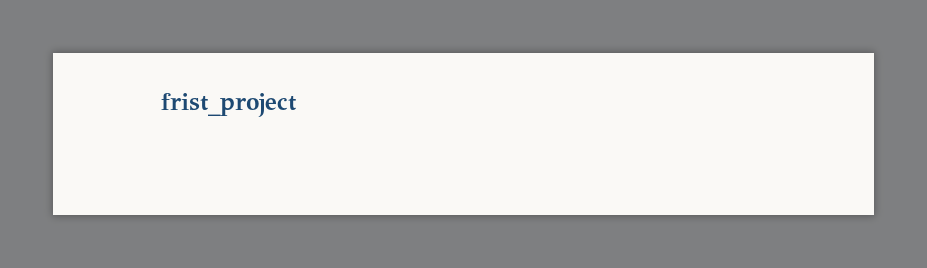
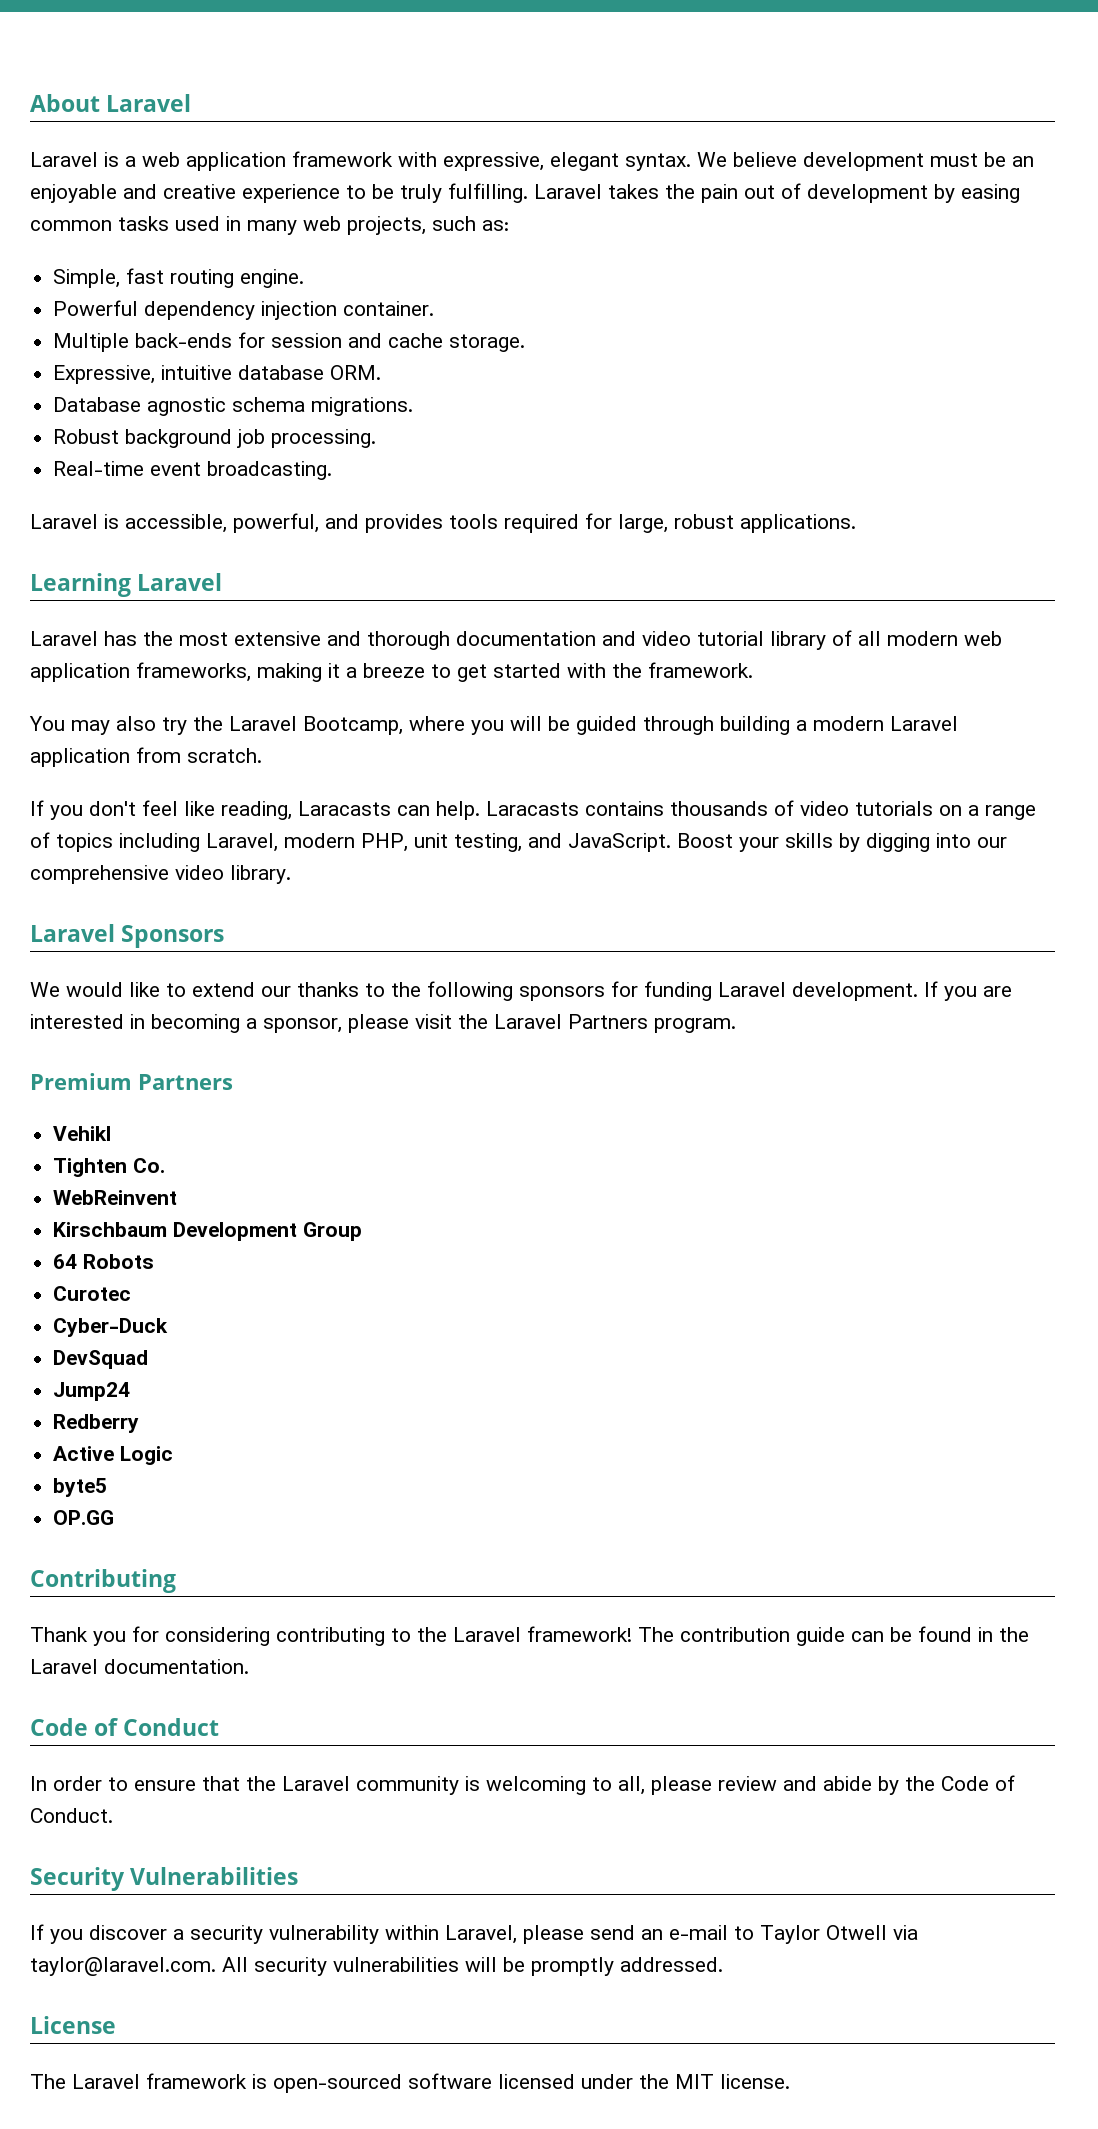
- frist_project
+ About Laravel
+ Laravel is a web application framework with expressive, elegant syntax. We believe development must be an enjoyable and creative experience to be truly fulfilling. Laravel takes the pain out of development by easing common tasks used in many web projects, such as:
+ Simple, fast routing engine.
+ Powerful dependency injection container.
+ Multiple back-ends for session and cache storage.
+ Expressive, intuitive database ORM.
+ Database agnostic schema migrations.
+ Robust background job processing.
+ Real-time event broadcasting.
+ Laravel is accessible, powerful, and provides tools required for large, robust applications.
+ Learning Laravel
+ Laravel has the most extensive and thorough documentation and video tutorial library of all modern web application frameworks, making it a breeze to get started with the framework.
+ You may also try the Laravel Bootcamp, where you will be guided through building a modern Laravel application from scratch.
+ If you don't feel like reading, Laracasts can help. Laracasts contains thousands of video tutorials on a range of topics including Laravel, modern PHP, unit testing, and JavaScript. Boost your skills by digging into our comprehensive video library.
+ Laravel Sponsors
+ We would like to extend our thanks to the following sponsors for funding Laravel development. If you are interested in becoming a sponsor, please visit the Laravel Partners program.
+ Premium Partners
+ Vehikl
+ Tighten Co.
+ WebReinvent
+ Kirschbaum Development Group
+ 64 Robots
+ Curotec
+ Cyber-Duck
+ DevSquad
+ Jump24
+ Redberry
+ Active Logic
+ byte5
+ OP.GG
+ Contributing
+ Thank you for considering contributing to the Laravel framework! The contribution guide can be found in the Laravel documentation.
+ Code of Conduct
+ In order to ensure that the Laravel community is welcoming to all, please review and abide by the Code of Conduct.
+ Security Vulnerabilities
+ If you discover a security vulnerability within Laravel, please send an e-mail to Taylor Otwell via taylor@laravel.com. All security vulnerabilities will be promptly addressed.
+ License
+ The Laravel framework is open-sourced software licensed under the MIT license.

